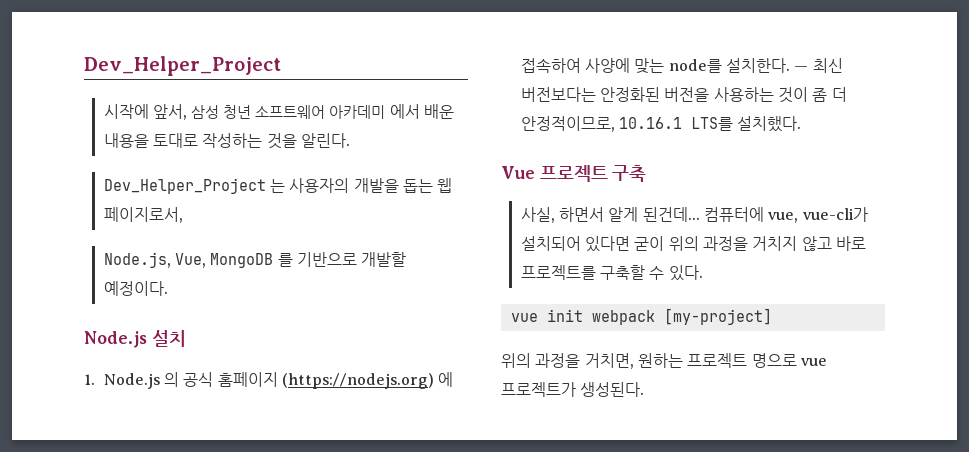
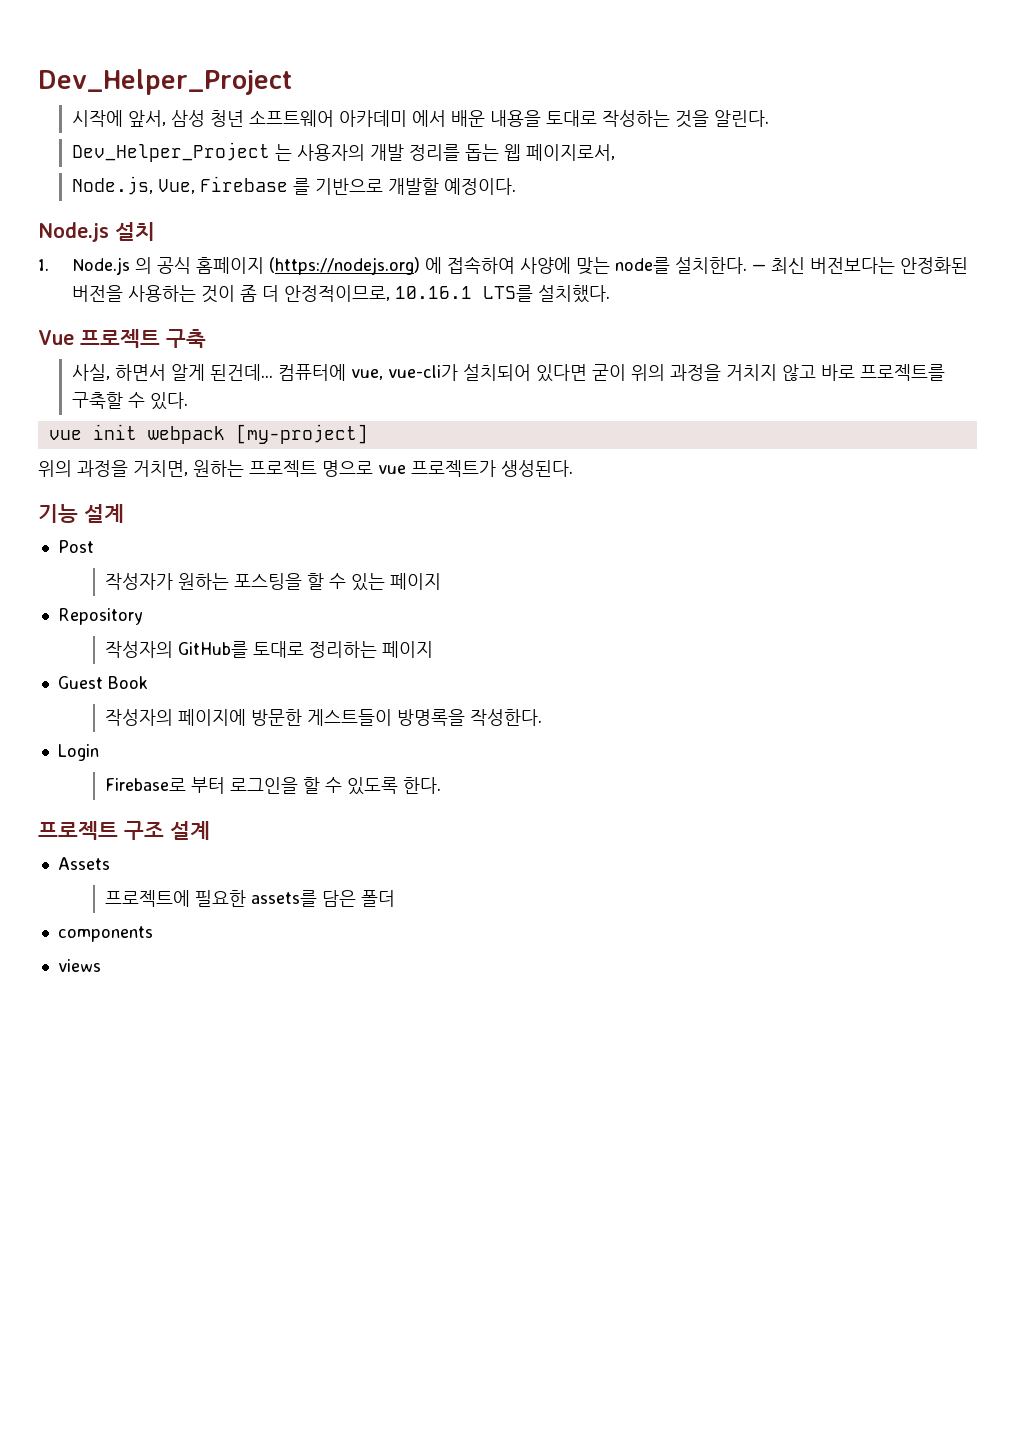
- Dev_Helper_Project 는 사용자의 개발을 돕는 웹 페이지로서,
+ Dev_Helper_Project 는 사용자의 개발 정리를 돕는 웹 페이지로서,
- Node.js, Vue, MongoDB 를 기반으로 개발할 예정이다.
+ Node.js, Vue, Firebase 를 기반으로 개발할 예정이다.
+ 기능 설계
+ Post
+ 작성자가 원하는 포스팅을 할 수 있는 페이지
+ Repository
+ 작성자의 GitHub를 토대로 정리하는 페이지
+ Guest Book
+ 작성자의 페이지에 방문한 게스트들이 방명록을 작성한다.
+ Login
+ Firebase로 부터 로그인을 할 수 있도록 한다.
+ 프로젝트 구조 설계
+ Assets
+ 프로젝트에 필요한 assets를 담은 폴더
+ components
+ views

